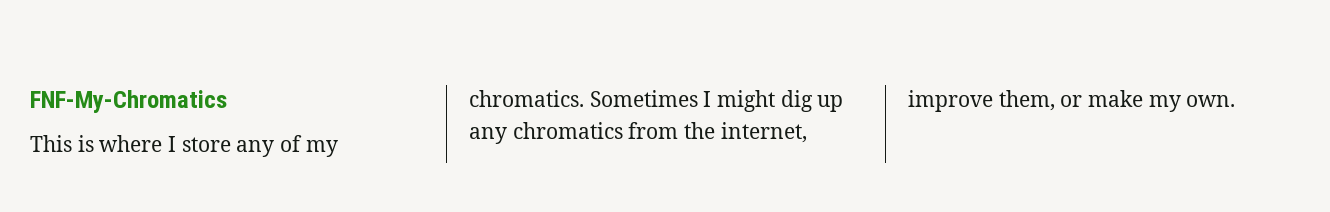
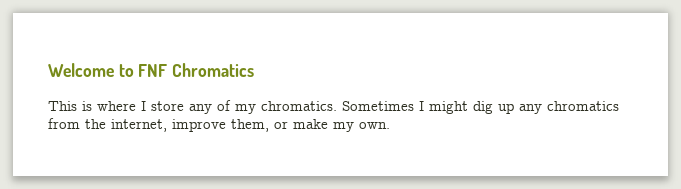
- FNF-My-Chromatics
+ Welcome to FNF Chromatics

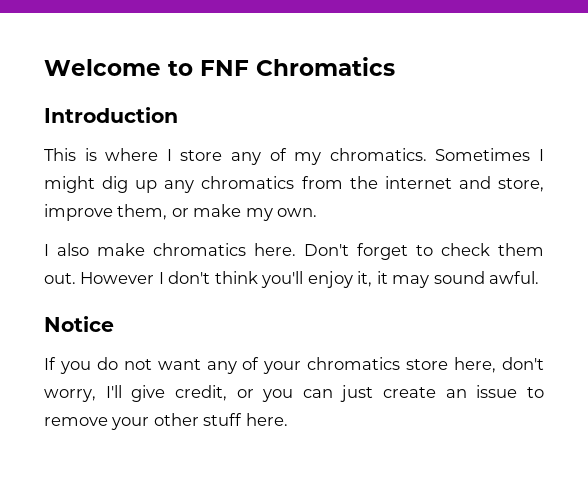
+ Introduction
- Sometimes I might dig up any chromatics from the internet, improve them, or make my own.
+ Sometimes I might dig up any chromatics from the internet and store, improve them, or make my own.
+ I also make chromatics here. Don't forget to check them out. However I don't think you'll enjoy it, it may sound awful.
+ Notice
+ If you do not want any of your chromatics store here, don't worry, I'll give credit, or you can just create an issue to remove your other stuff here.

